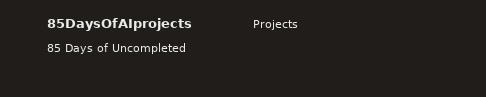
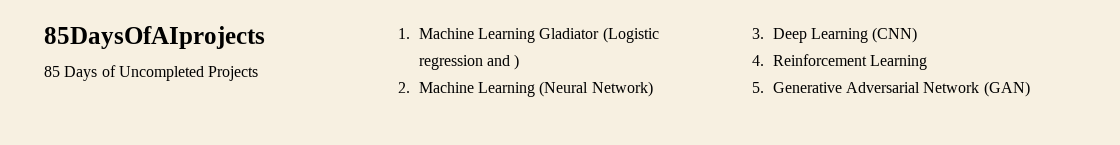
+ 1. Machine Learning Gladiator (Logistic regression and )
+ 2. Machine Learning (Neural Network)
+ 3. Deep Learning (CNN)
+ 4. Reinforcement Learning
+ 5. Generative Adversarial Network (GAN)

